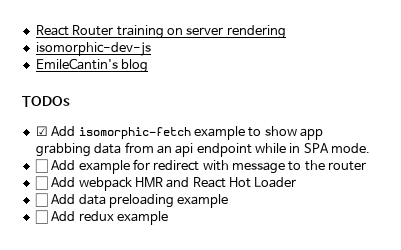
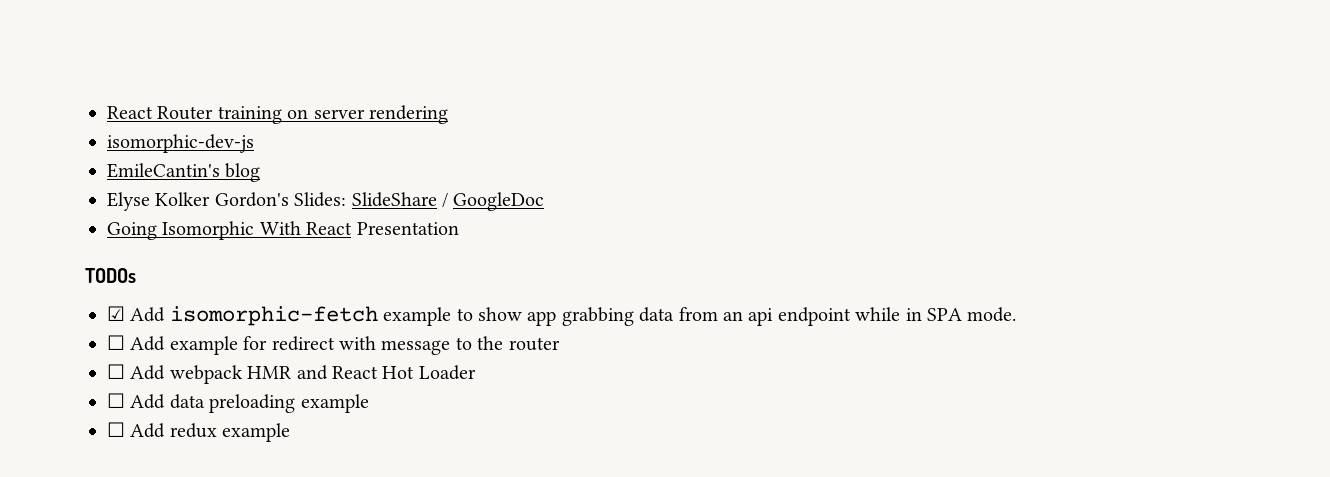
+ Elyse Kolker Gordon's Slides: SlideShare / GoogleDoc
+ Going Isomorphic With React Presentation

